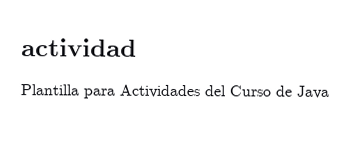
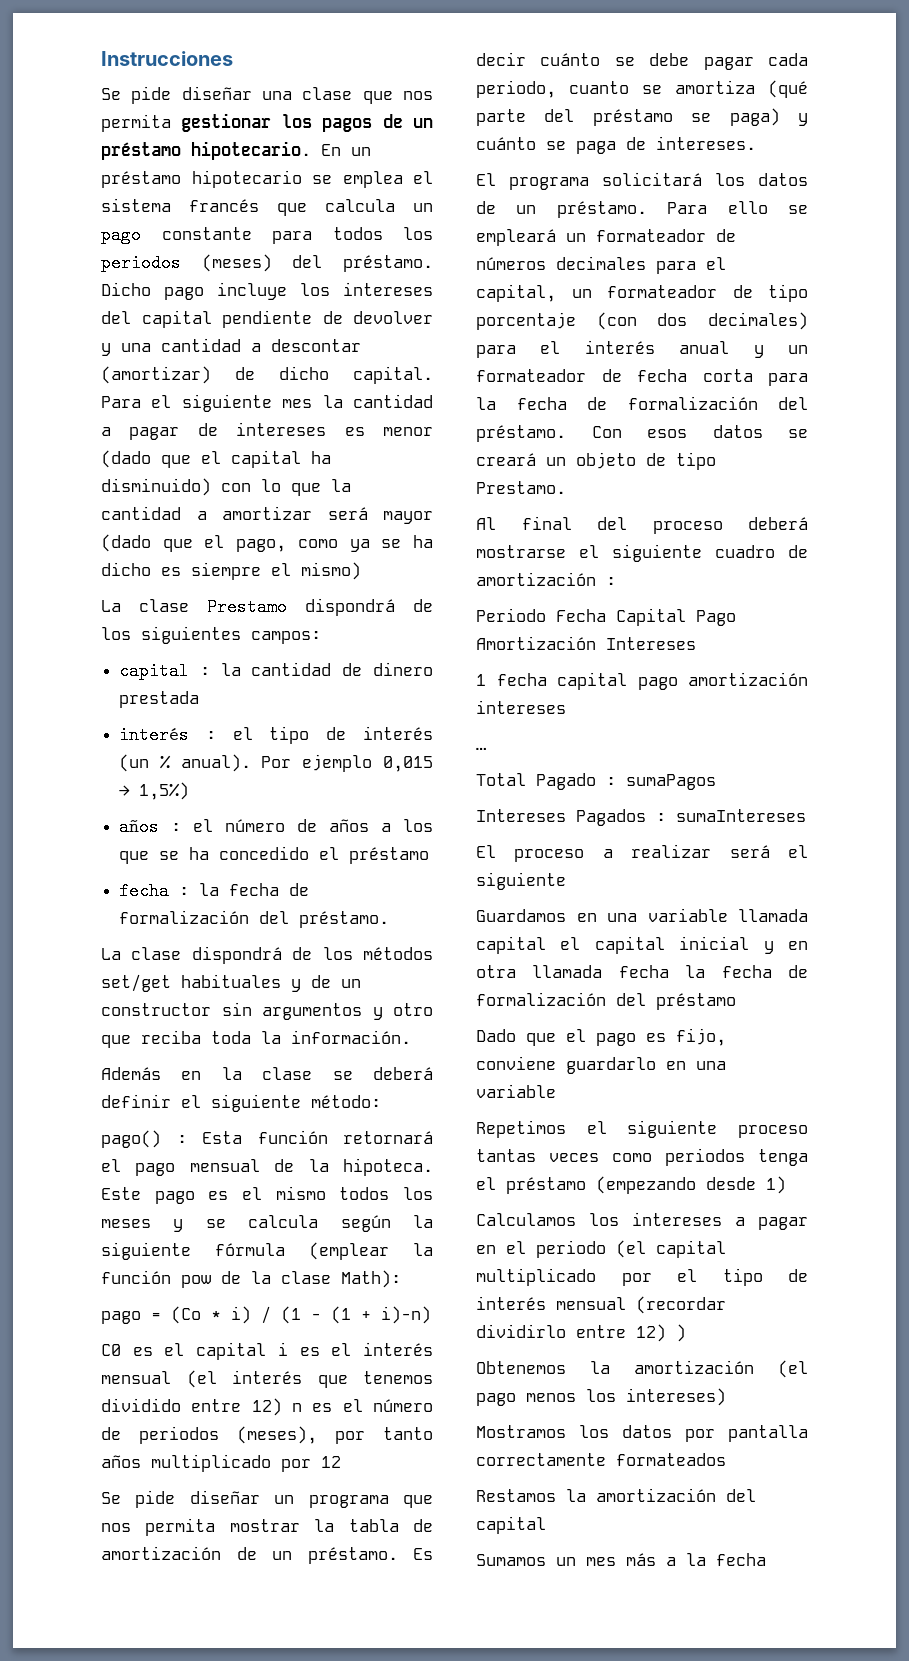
- actividad
- Plantilla para Actividades del Curso de Java
+ Instrucciones
+ Se pide diseñar una clase que nos permita gestionar los pagos de un préstamo hipotecario. En un préstamo hipotecario se emplea el sistema francés que calcula un pago constante para todos los periodos (meses) del préstamo. Dicho pago incluye los intereses del capital pendiente de devolver y una cantidad a descontar (amortizar) de dicho capital. Para el siguiente mes la cantidad a pagar de intereses es menor (dado que el capital ha disminuido) con lo que la cantidad a amortizar será mayor (dado que el pago, como ya se ha dicho es siempre el mismo)
+ La clase Prestamo dispondrá de los siguientes campos:
+ capital : la cantidad de dinero prestada
+ interés : el tipo de interés (un % anual). Por ejemplo 0,015 → 1,5%)
+ años : el número de años a los que se ha concedido el préstamo
+ fecha : la fecha de formalización del préstamo.
+ La clase dispondrá de los métodos set/get habituales y de un constructor sin argumentos y otro que reciba toda la información.
+ Además en la clase se deberá definir el siguiente método:
+ pago() : Esta función retornará el pago mensual de la hipoteca. Este pago es el mismo todos los meses y se calcula según la siguiente fórmula (emplear la función pow de la clase Math):
+ pago = (Co * i) / (1 - (1 + i)-n)
+ C0 es el capital i es el interés mensual (el interés que tenemos dividido entre 12) n es el número de periodos (meses), por tanto años multiplicado por 12
+ Se pide diseñar un programa que nos permita mostrar la tabla de amortización de un préstamo. Es decir cuánto se debe pagar cada periodo, cuanto se amortiza (qué parte del préstamo se paga) y cuánto se paga de intereses.
+ El programa solicitará los datos de un préstamo. Para ello se empleará un formateador de números decimales para el capital, un formateador de tipo porcentaje (con dos decimales) para el interés anual y un formateador de fecha corta para la fecha de formalización del préstamo. Con esos datos se creará un objeto de tipo Prestamo.
+ Al final del proceso deberá mostrarse el siguiente cuadro de amortización :
+ Periodo Fecha Capital Pago Amortización Intereses
+ 1 fecha capital pago amortización intereses
+ …
+ Total Pagado : sumaPagos
+ Intereses Pagados : sumaIntereses
+ El proceso a realizar será el siguiente
+ Guardamos en una variable llamada capital el capital inicial y en otra llamada fecha la fecha de formalización del préstamo
+ Dado que el pago es fijo, conviene guardarlo en una variable
+ Repetimos el siguiente proceso tantas veces como periodos tenga el préstamo (empezando desde 1)
+ Calculamos los intereses a pagar en el periodo (el capital multiplicado por el tipo de interés mensual (recordar dividirlo entre 12) )
+ Obtenemos la amortización (el pago menos los intereses)
+ Mostramos los datos por pantalla correctamente formateados
+ Restamos la amortización del capital
+ Sumamos un mes más a la fecha

